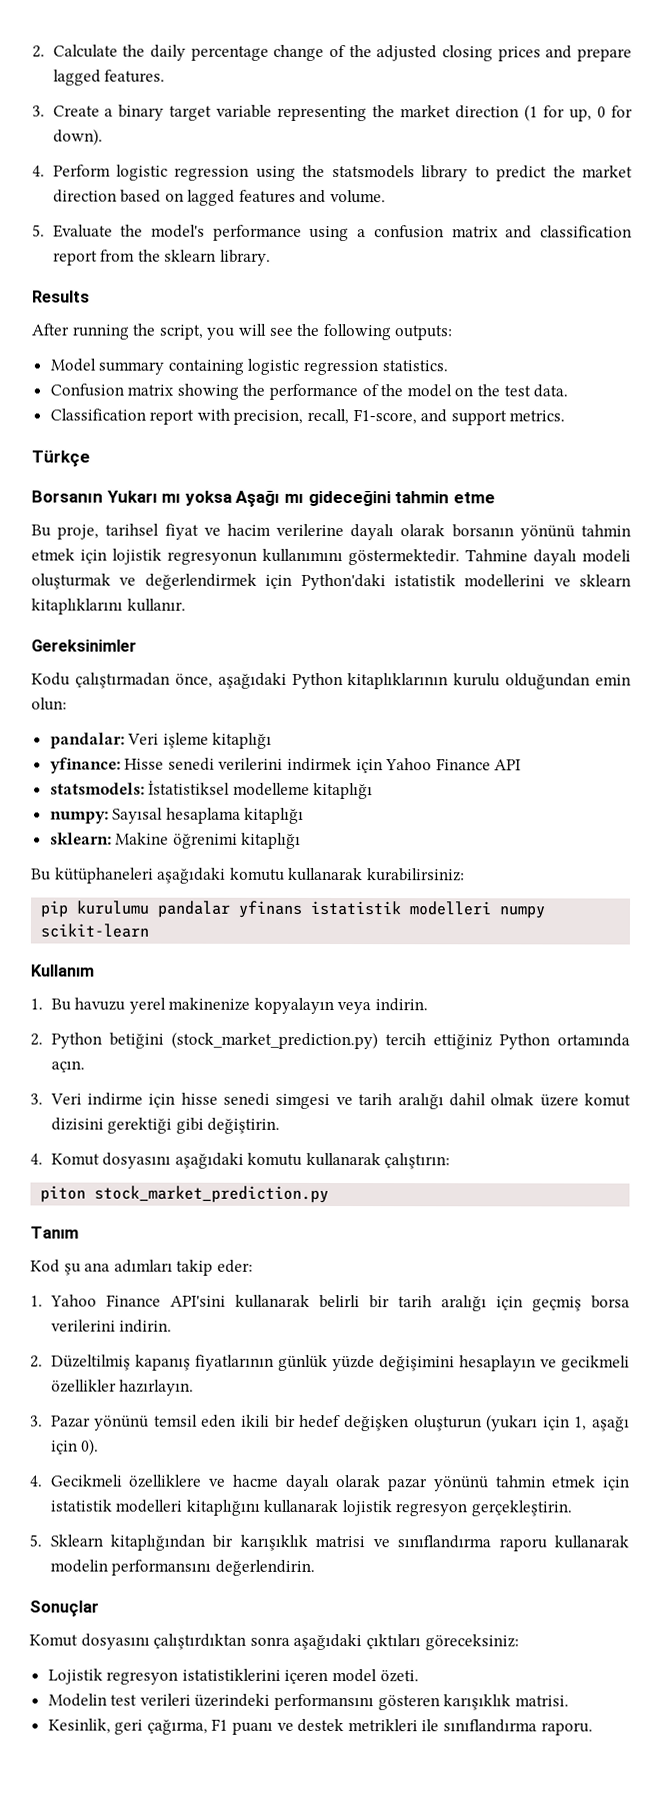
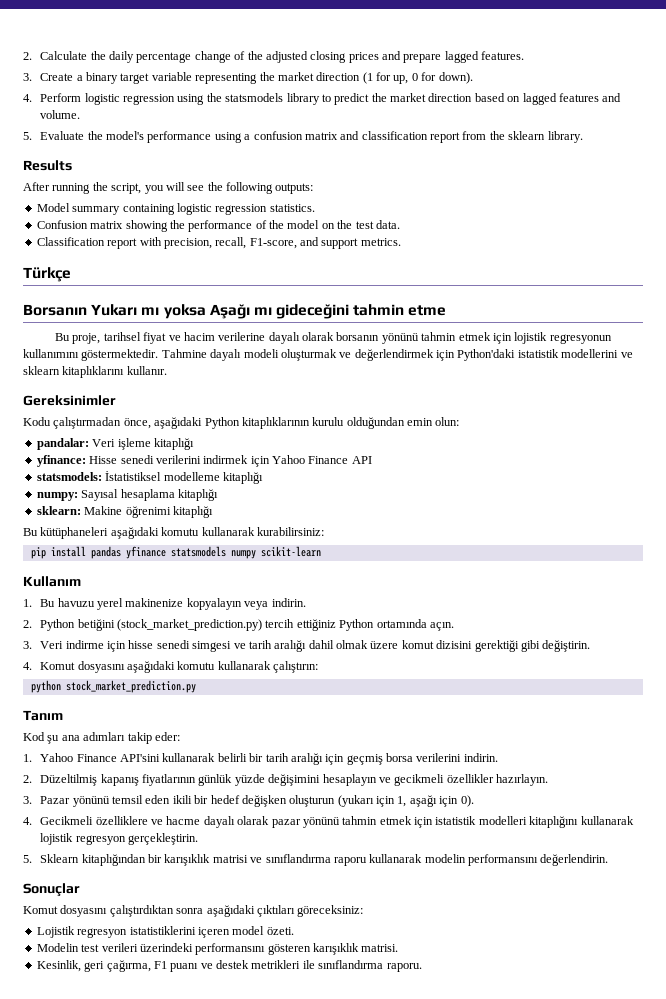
- pip kurulumu pandalar yfinans istatistik modelleri numpy scikit-learn
+ pip install pandas yfinance statsmodels numpy scikit-learn
- piton stock_market_prediction.py
+ python stock_market_prediction.py

